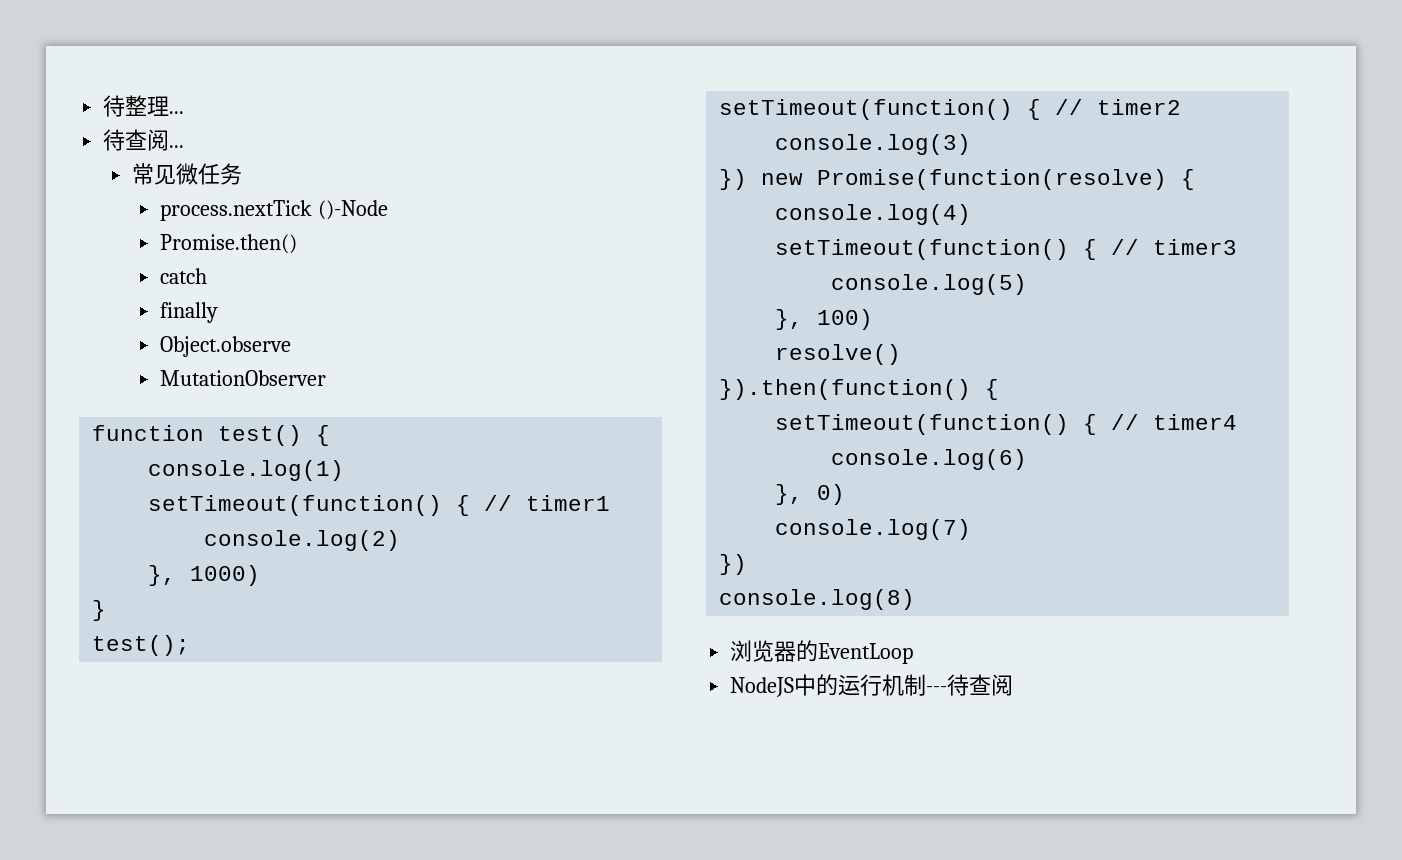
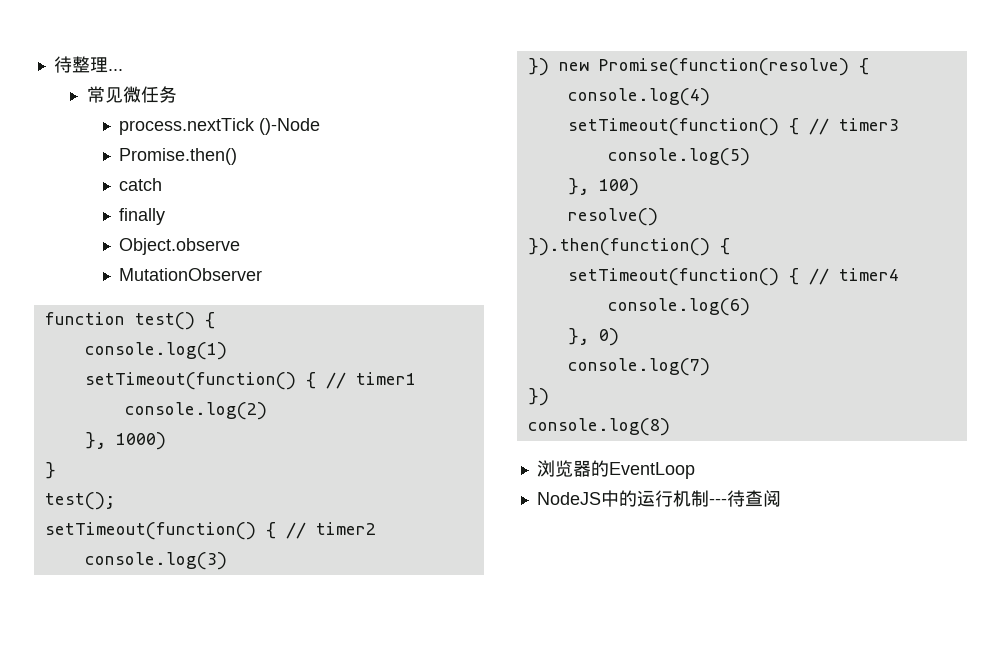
- 待查阅...

